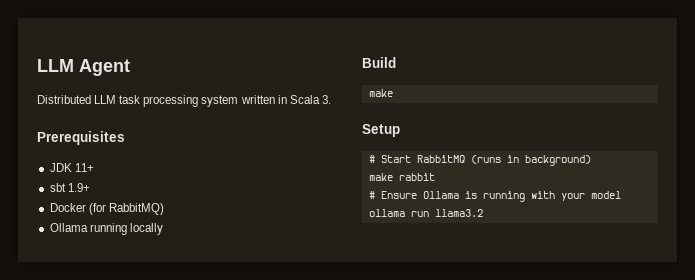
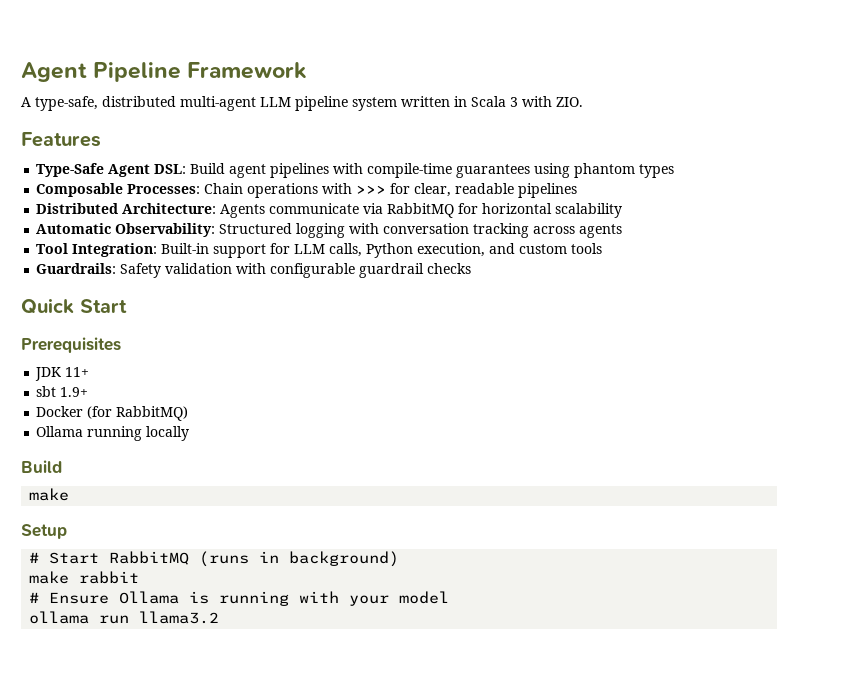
- LLM Agent
- Distributed LLM task processing system written in Scala 3.
+ Agent Pipeline Framework
+ A type-safe, distributed multi-agent LLM pipeline system written in Scala 3 with ZIO.
+ Features
+ Type-Safe Agent DSL: Build agent pipelines with compile-time guarantees using phantom types
+ Composable Processes: Chain operations with >>> for clear, readable pipelines
+ Distributed Architecture: Agents communicate via RabbitMQ for horizontal scalability
+ Automatic Observability: Structured logging with conversation tracking across agents
+ Tool Integration: Built-in support for LLM calls, Python execution, and custom tools
+ Guardrails: Safety validation with configurable guardrail checks
+ Quick Start

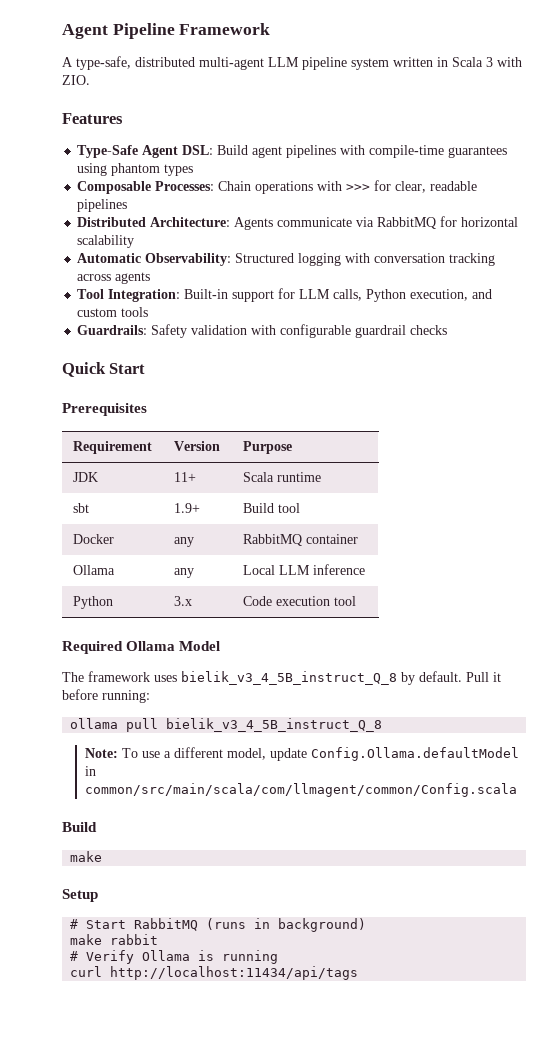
- JDK 11+
- sbt 1.9+
- Docker (for RabbitMQ)
- Ollama running locally
+ Requirement | Version | Purpose
+ JDK | 11+ | Scala runtime
+ sbt | 1.9+ | Build tool
+ Docker | any | RabbitMQ container
+ Ollama | any | Local LLM inference
+ Python | 3.x | Code execution tool
+ Required Ollama Model
+ The framework uses bielik_v3_4_5B_instruct_Q_8 by default. Pull it before running:
+ ollama pull bielik_v3_4_5B_instruct_Q_8
+ Note: To use a different model, update Config.Ollama.defaultModel in common/src/main/scala/com/llmagent/common/Config.scala
- # Ensure Ollama is running with your model
- ollama run llama3.2
+ # Verify Ollama is running
+ curl http://localhost:11434/api/tags

